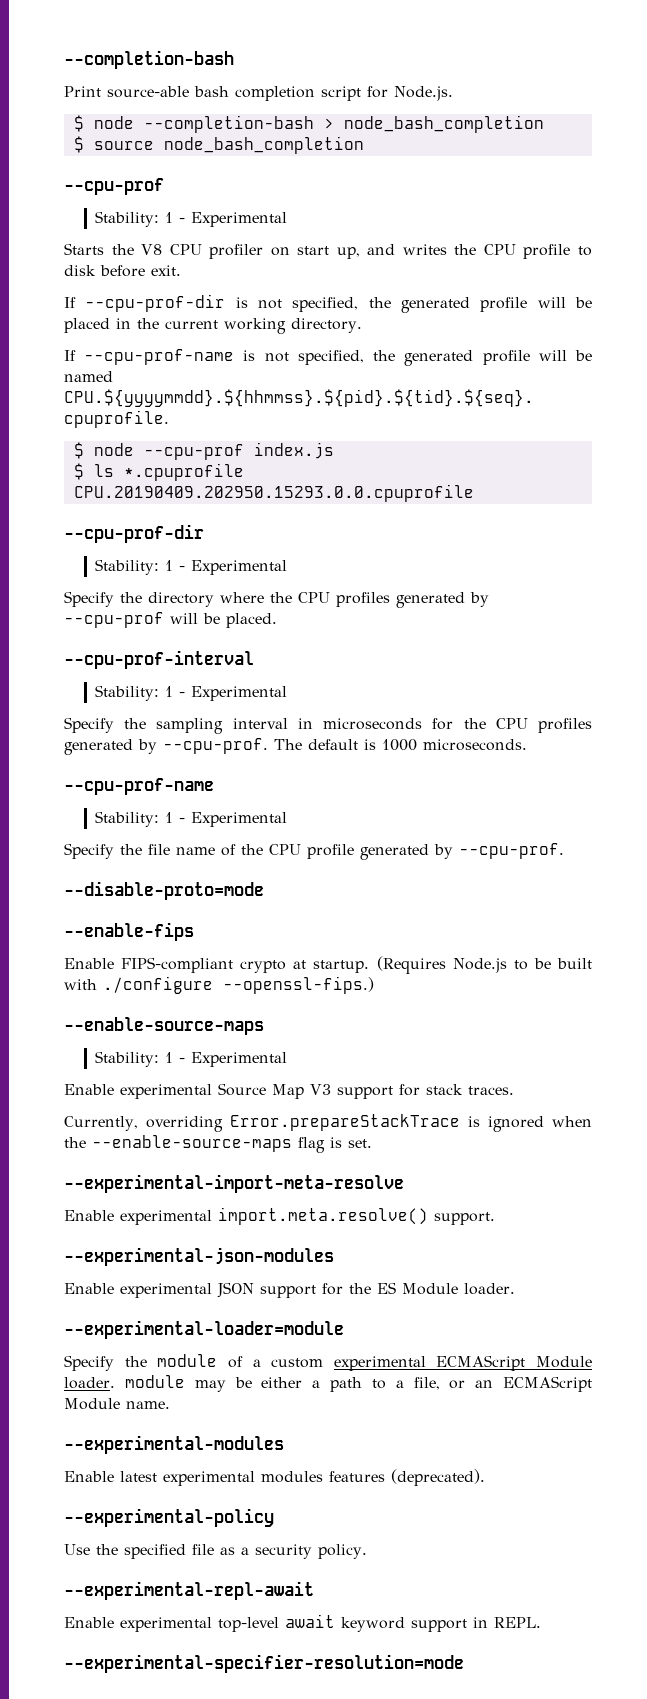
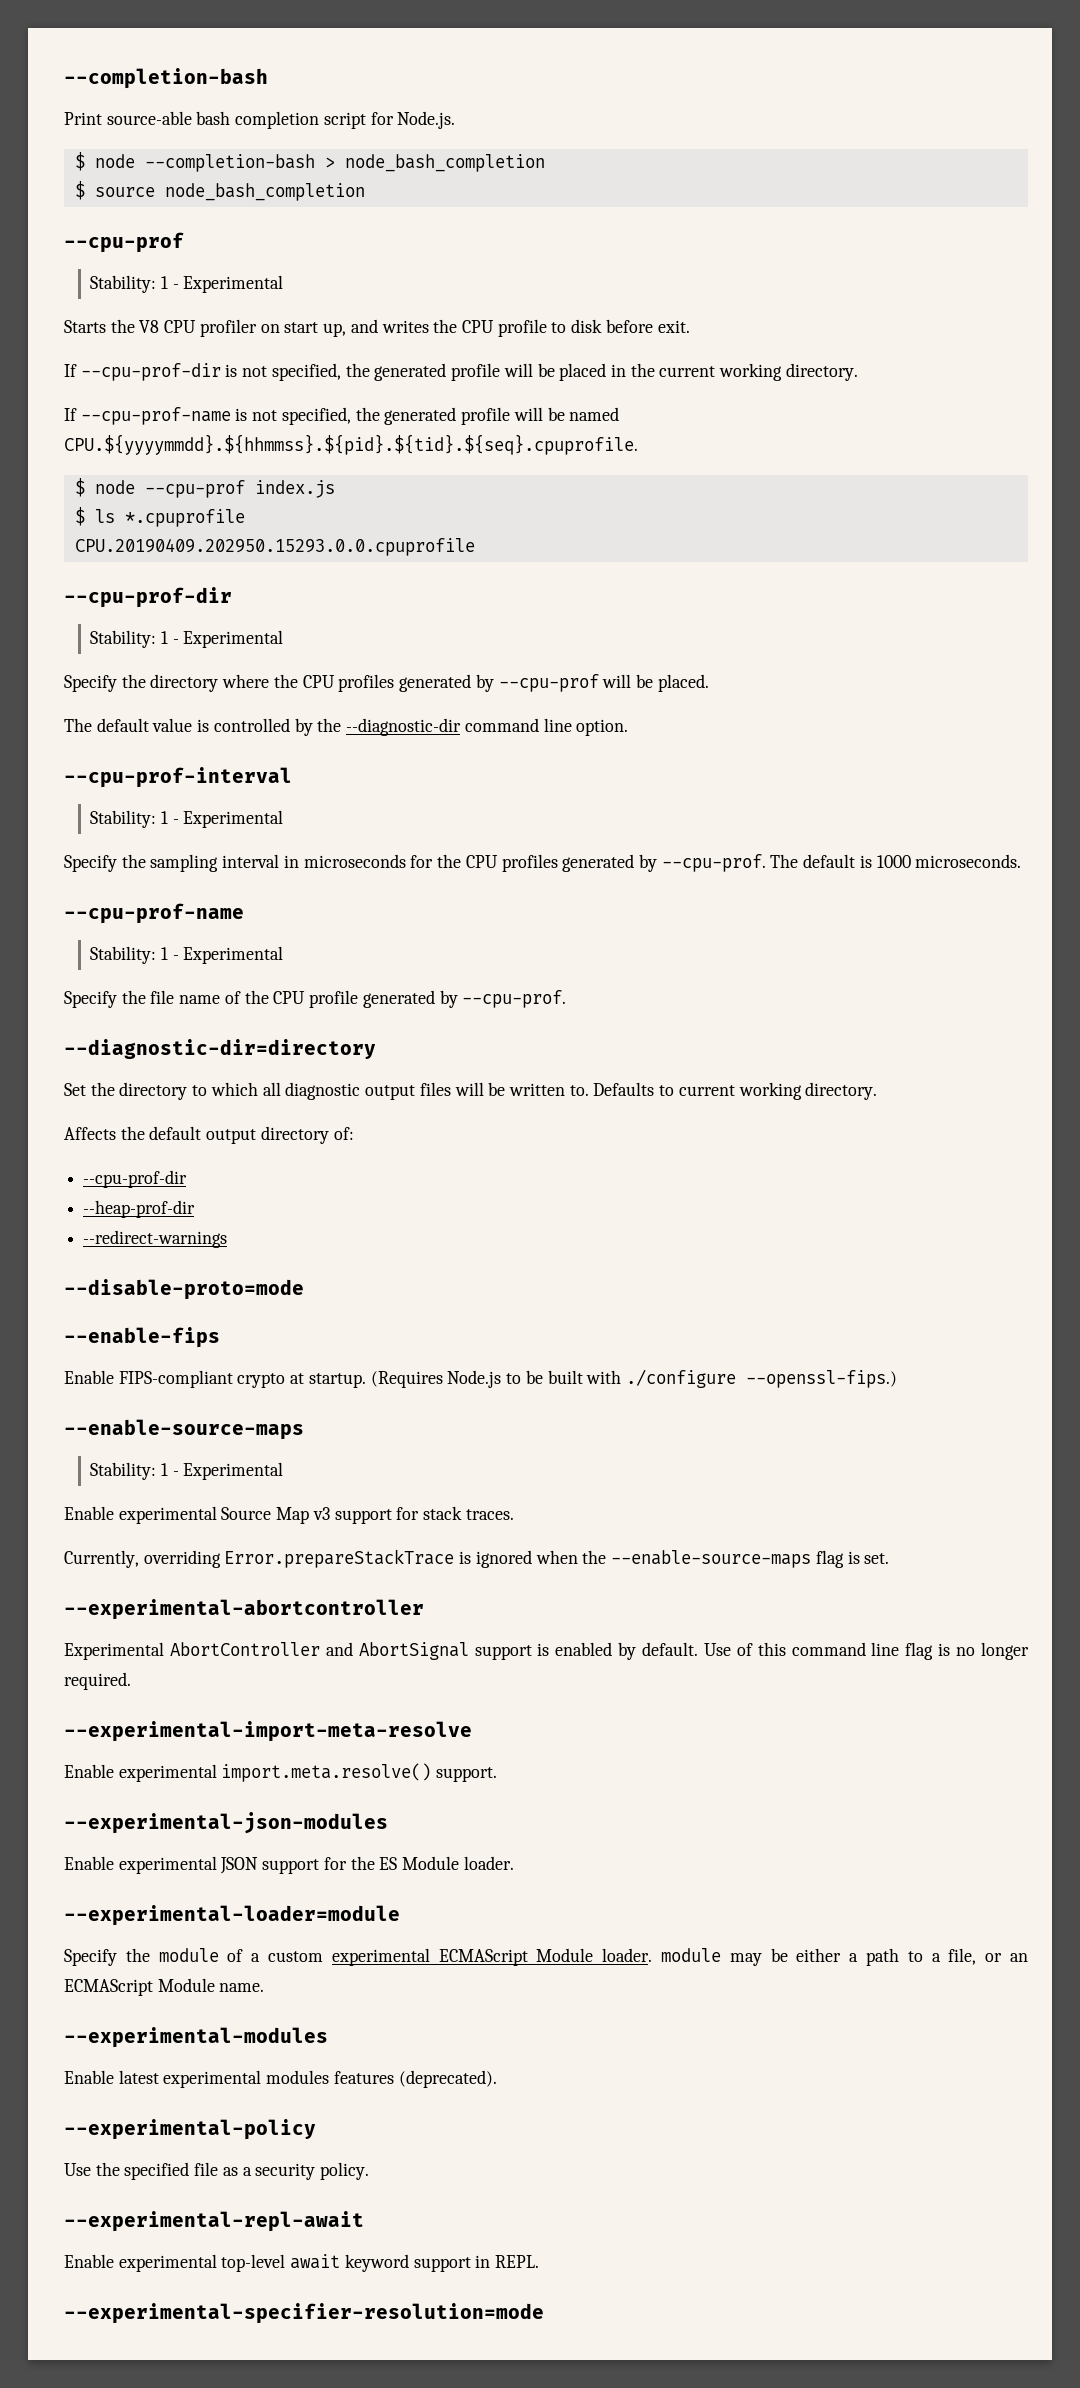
+ The default value is controlled by the --diagnostic-dir command line option.
+ --diagnostic-dir=directory
+ Set the directory to which all diagnostic output files will be written to. Defaults to current working directory.
+ Affects the default output directory of:
+ --cpu-prof-dir
+ --heap-prof-dir
+ --redirect-warnings
- Enable experimental Source Map V3 support for stack traces.
+ Enable experimental Source Map v3 support for stack traces.
+ --experimental-abortcontroller
+ Experimental AbortController and AbortSignal support is enabled by default. Use of this command line flag is no longer required.

